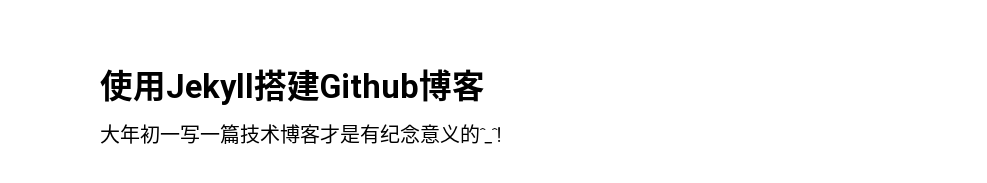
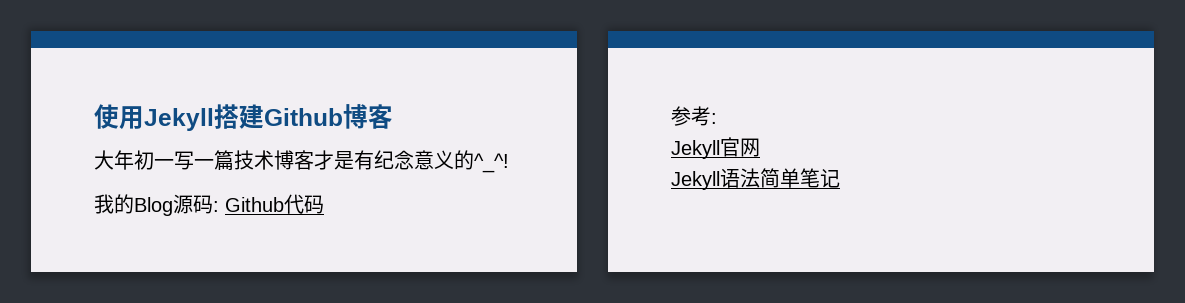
+ 我的Blog源码: Github代码
+ 参考:
+ Jekyll官网
+ Jekyll语法简单笔记

